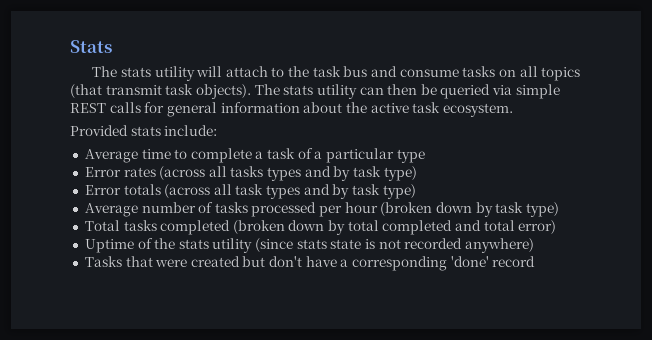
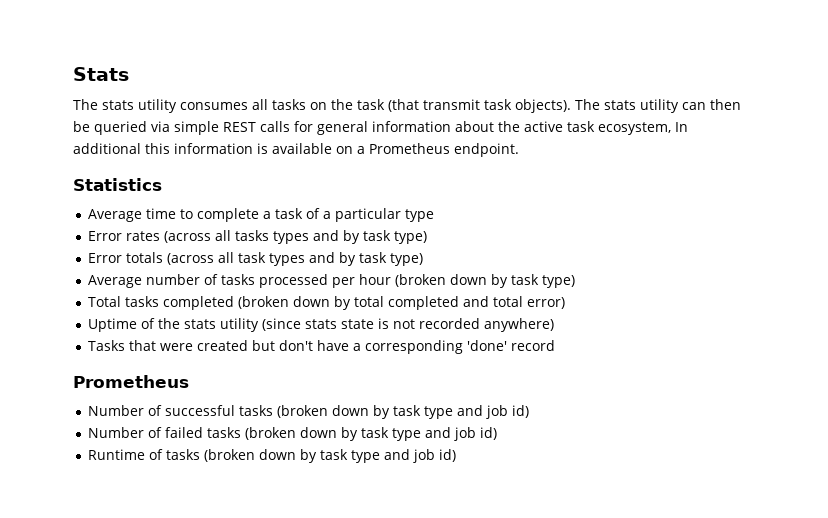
- The stats utility will attach to the task bus and consume tasks on all topics (that transmit task objects).
+ The stats utility consumes all tasks on the task (that transmit task objects).
- The stats utility can then be queried via simple REST calls for general information about the active task ecosystem.
- Provided stats include:
+ The stats utility can then be queried via simple REST calls for general information about the active task ecosystem, In additional this information is available on a Prometheus endpoint.
+ Statistics
  Tasks that were created but don't have a corresponding 'done' record
+ Prometheus
+ Number of successful tasks (broken down by task type and job id)
+ Number of failed tasks (broken down by task type and job id)
+ Runtime of tasks (broken down by task type and job id)

